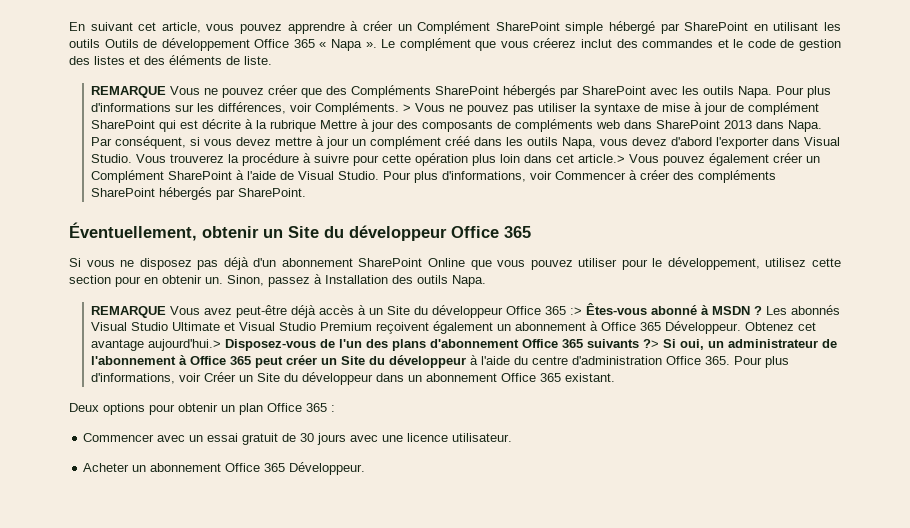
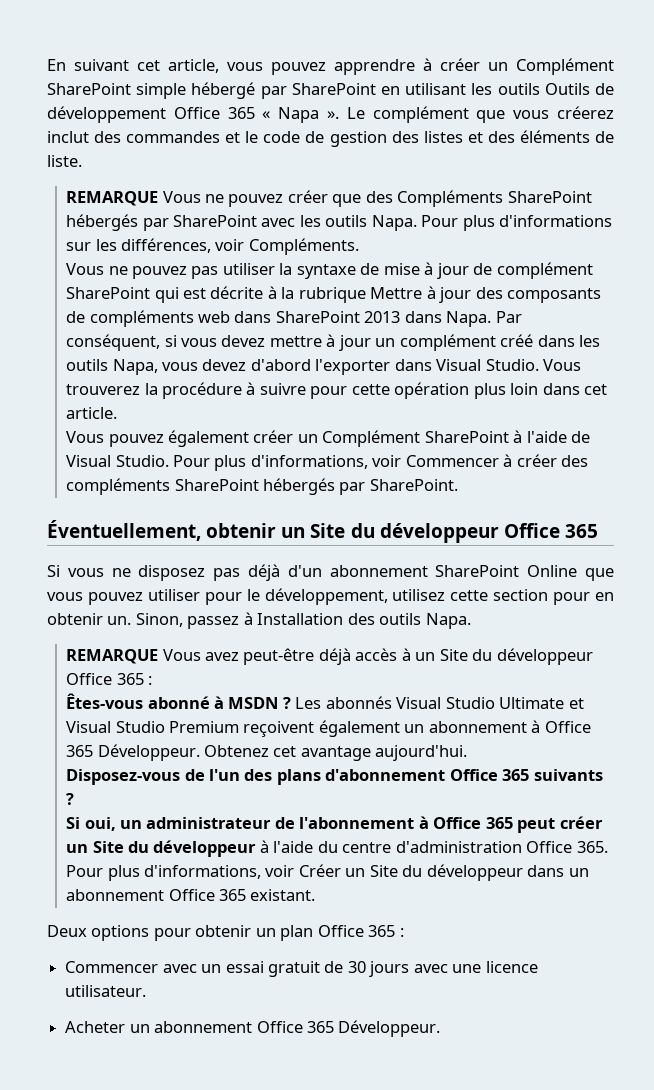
- Pour plus d'informations sur les différences, voir Compléments. > Vous ne pouvez pas utiliser la syntaxe de mise à jour de complément SharePoint qui est décrite à la rubrique Mettre à jour des composants de compléments web dans SharePoint 2013 dans Napa.
+ Pour plus d'informations sur les différences, voir Compléments.
+ Vous ne pouvez pas utiliser la syntaxe de mise à jour de complément SharePoint qui est décrite à la rubrique Mettre à jour des composants de compléments web dans SharePoint 2013 dans Napa.
- Vous trouverez la procédure à suivre pour cette opération plus loin dans cet article.> Vous pouvez également créer un Complément SharePoint à l'aide de Visual Studio.
+ Vous trouverez la procédure à suivre pour cette opération plus loin dans cet article.
+ Vous pouvez également créer un Complément SharePoint à l'aide de Visual Studio.
- REMARQUE Vous avez peut-être déjà accès à un Site du développeur Office 365 :> Êtes-vous abonné à MSDN ?
+ REMARQUE Vous avez peut-être déjà accès à un Site du développeur Office 365 :
+ Êtes-vous abonné à MSDN ?
- Obtenez cet avantage aujourd'hui.> Disposez-vous de l'un des plans d'abonnement Office 365 suivants ?> Si oui, un administrateur de l'abonnement à Office 365 peut créer un Site du développeur à l'aide du centre d'administration Office 365. Pour plus d'informations, voir Créer un Site du développeur dans un abonnement Office 365 existant.
+ Obtenez cet avantage aujourd'hui.
+ Disposez-vous de l'un des plans d'abonnement Office 365 suivants ?
+ Si oui, un administrateur de l'abonnement à Office 365 peut créer un Site du développeur à l'aide du centre d'administration Office 365. Pour plus d'informations, voir Créer un Site du développeur dans un abonnement Office 365 existant.

